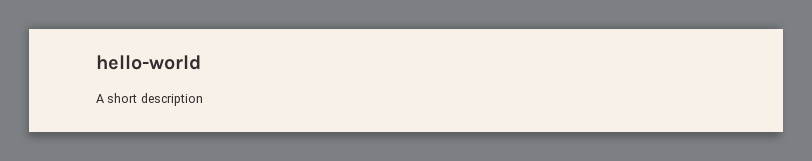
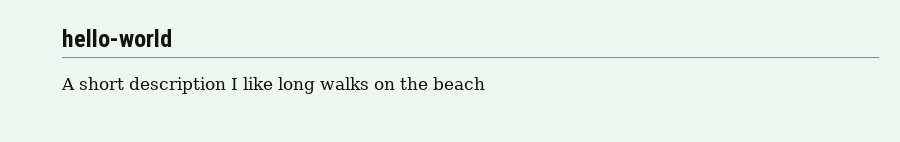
- A short description
+ A short description I like long walks on the beach

